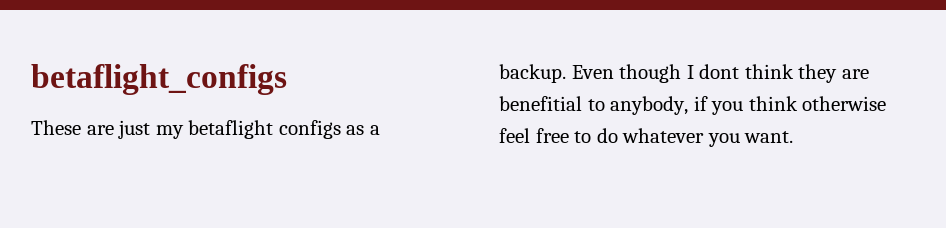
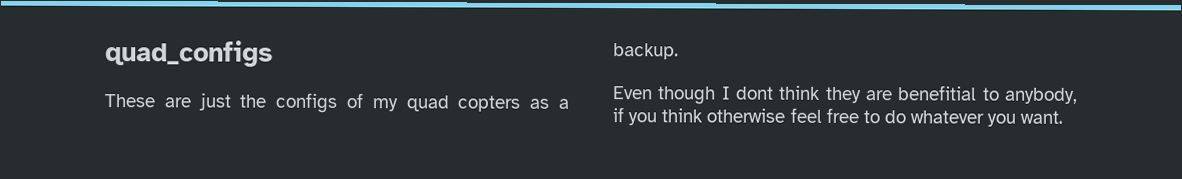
- betaflight_configs
+ quad_configs
- These are just my betaflight configs as a backup. Even though I dont think they are benefitial to anybody, if you think otherwise feel free to do whatever you want.
+ These are just the configs of my quad copters as a backup.
+ Even though I dont think they are benefitial to anybody, if you think otherwise feel free to do whatever you want.

